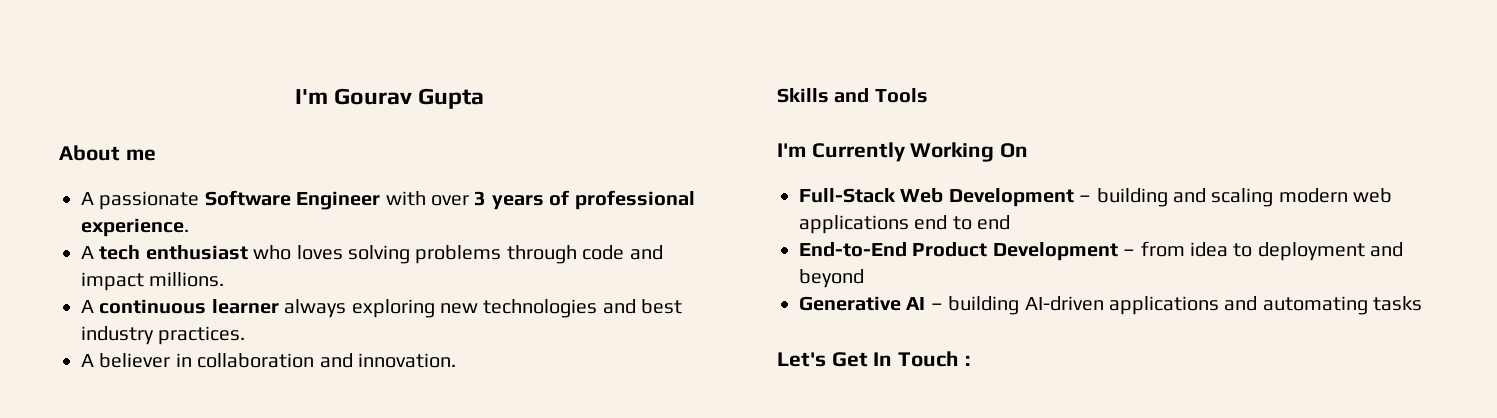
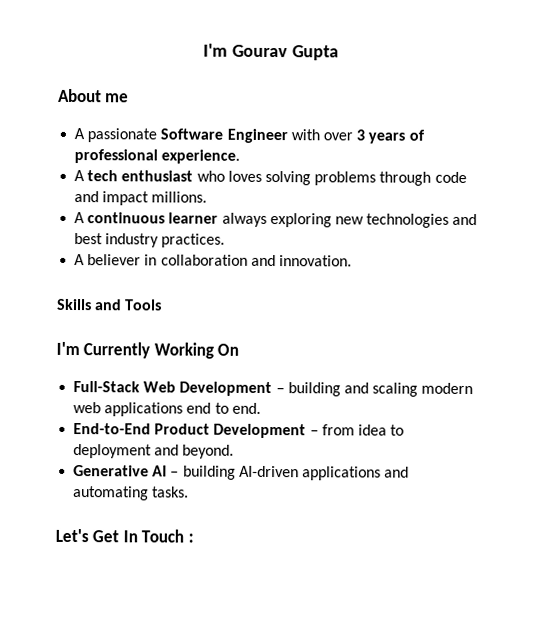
- Full-Stack Web Development – building and scaling modern web applications end to end
+ Full-Stack Web Development – building and scaling modern web applications end to end.
- End-to-End Product Development – from idea to deployment and beyond
+ End-to-End Product Development – from idea to deployment and beyond.
- Generative AI – building AI-driven applications and automating tasks
+ Generative AI – building AI-driven applications and automating tasks.

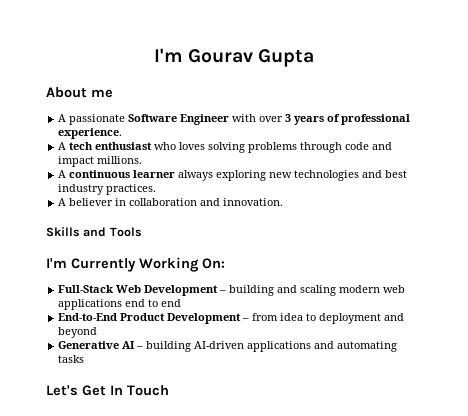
- I'm Currently Working On
+ I'm Currently Working On:
- Full-Stack Web Development – building and scaling modern web applications end to end.
+ Full-Stack Web Development – building and scaling modern web applications end to end
- End-to-End Product Development – from idea to deployment and beyond.
+ End-to-End Product Development – from idea to deployment and beyond
- Generative AI – building AI-driven applications and automating tasks.
+ Generative AI – building AI-driven applications and automating tasks
- Let's Get In Touch :
+ Let's Get In Touch

